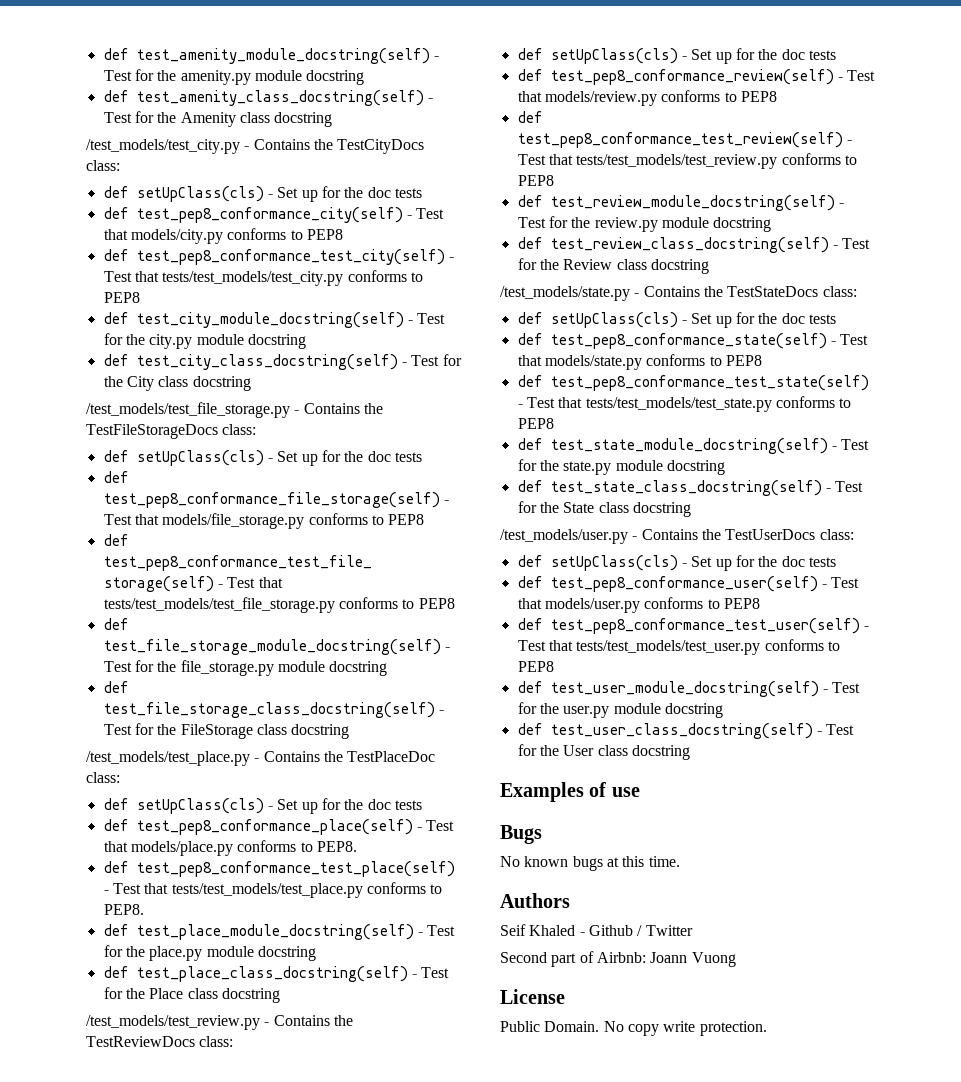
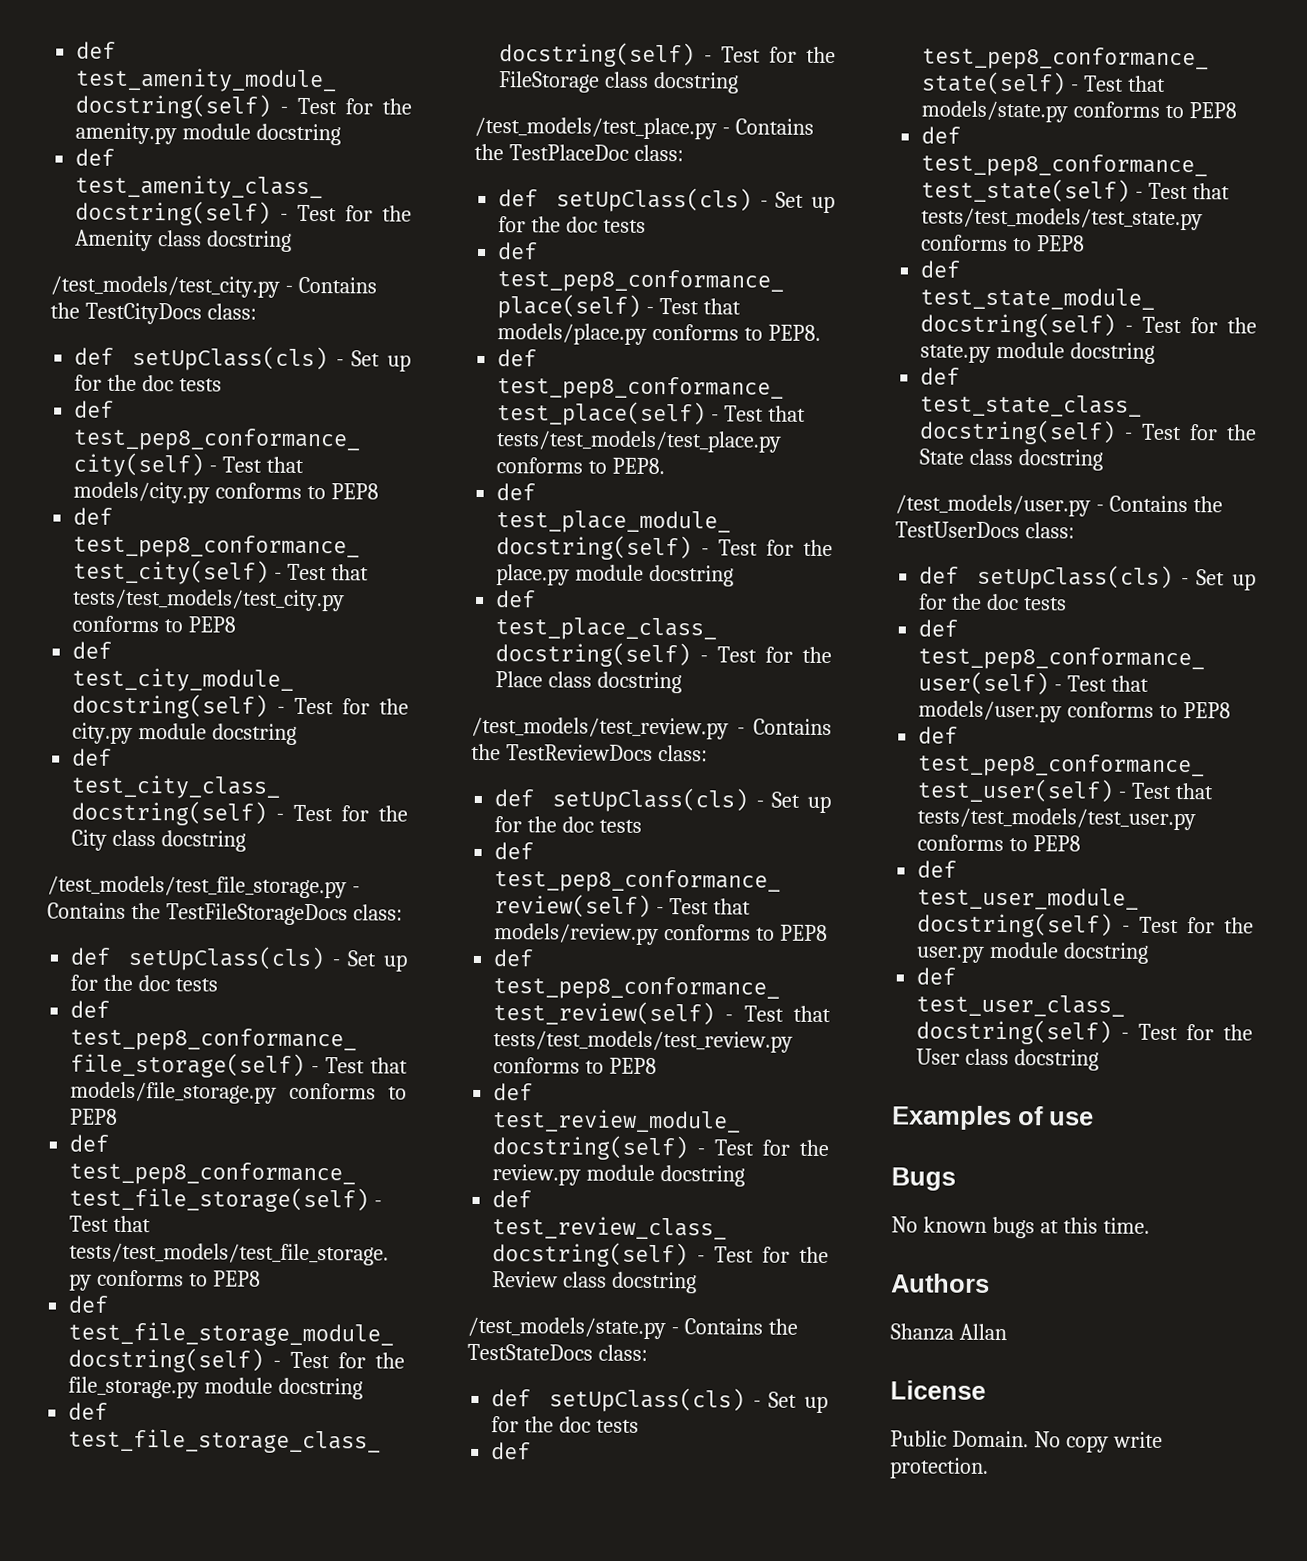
- Seif Khaled - Github / Twitter
- Second part of Airbnb: Joann Vuong
+ Shanza Allan

